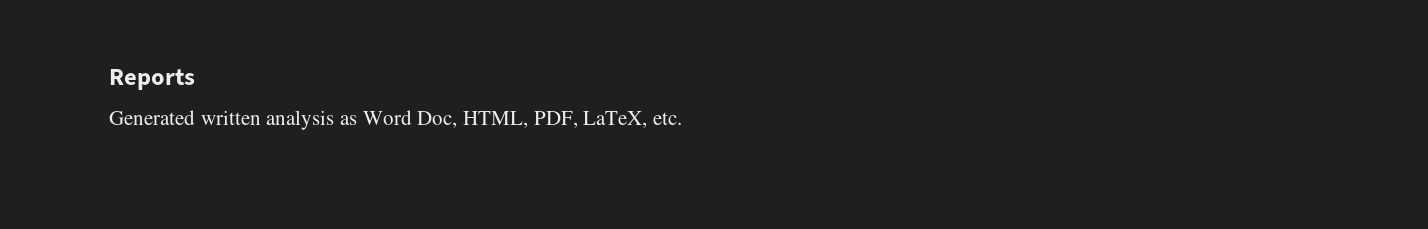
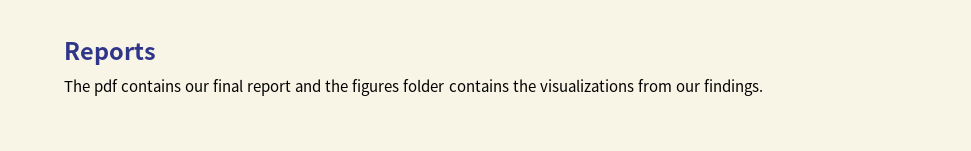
- Generated written analysis as Word Doc, HTML, PDF, LaTeX, etc.
+ The pdf contains our final report and the figures folder contains the visualizations from our findings.

